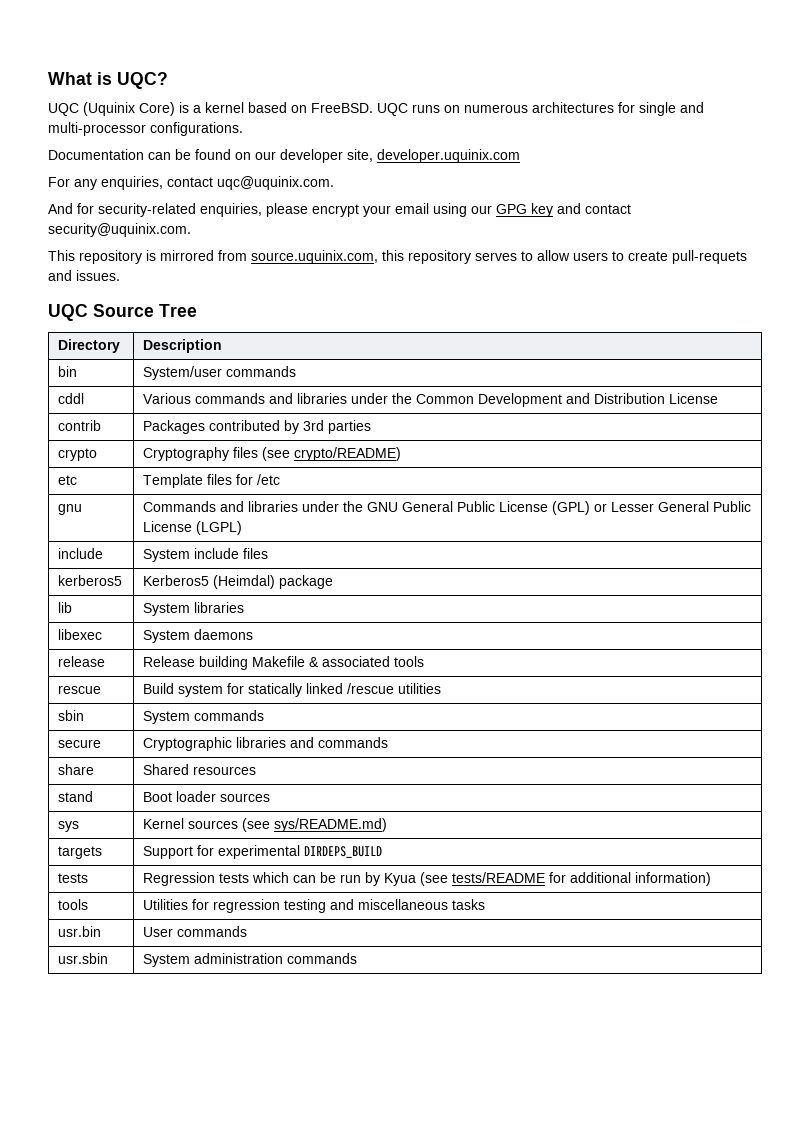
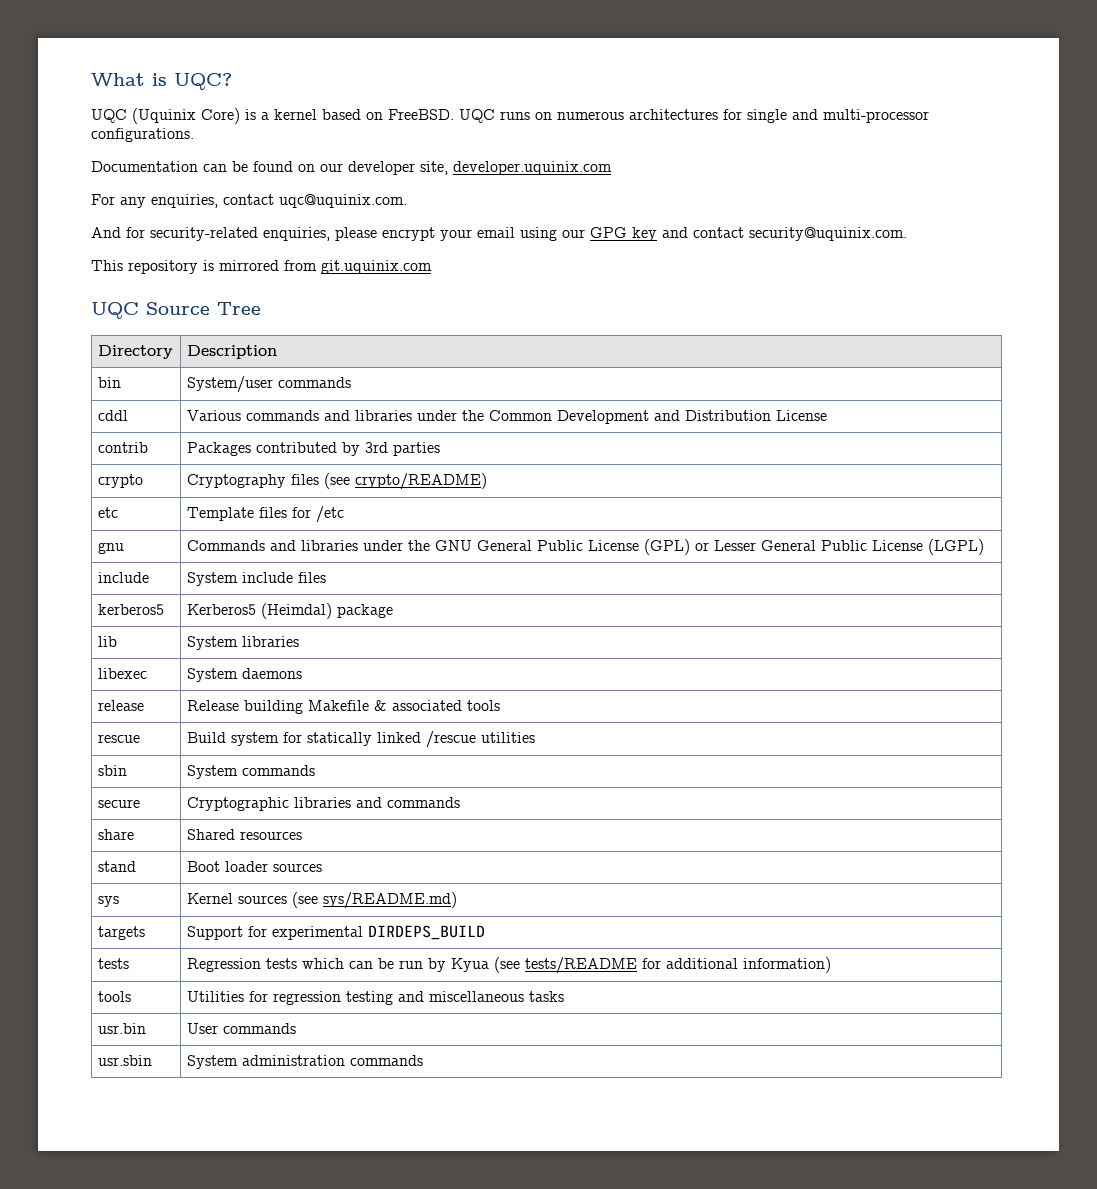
- This repository is mirrored from source.uquinix.com, this repository serves to allow users to create pull-requets and issues.
+ This repository is mirrored from git.uquinix.com

